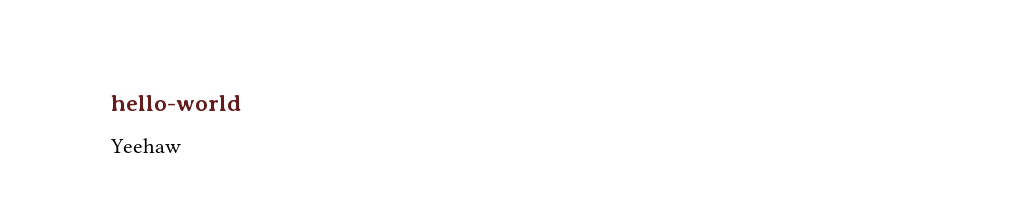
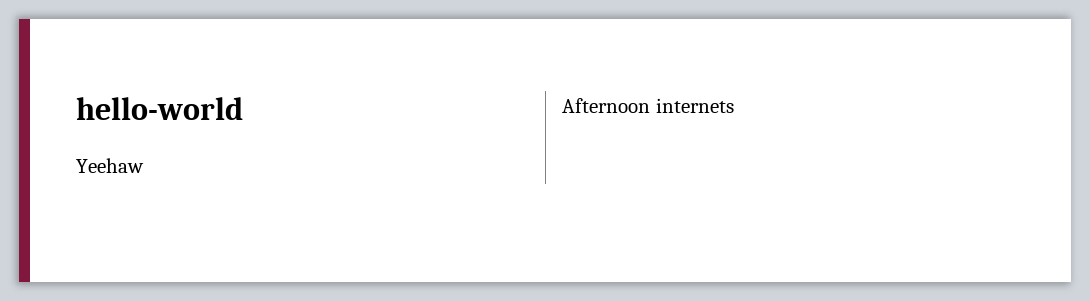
+ Afternoon internets

